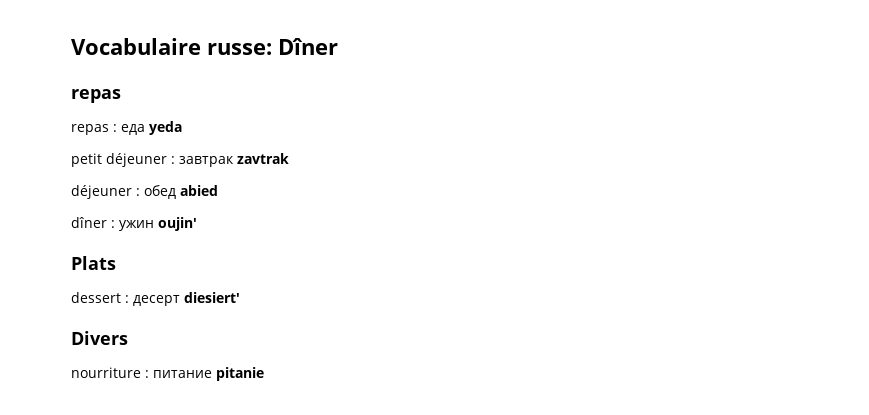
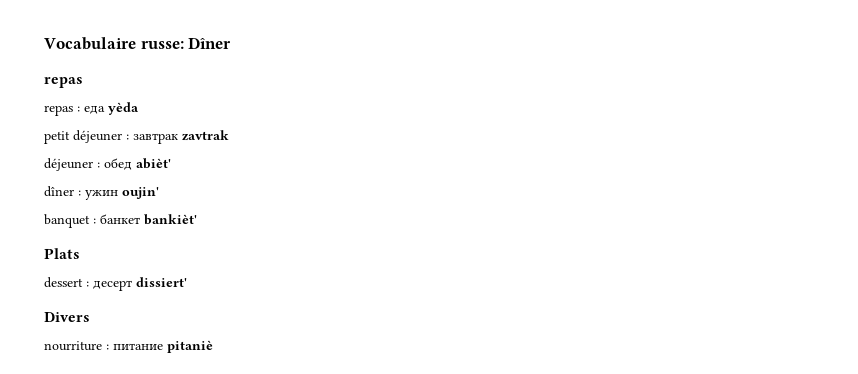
- repas : еда yeda
+ repas : еда yèda
- déjeuner : обед abied
+ déjeuner : обед abièt'
+ banquet : банкет bankièt'
- dessert : десерт diesiert'
+ dessert : десерт dissiert'
- nourriture : питание pitanie
+ nourriture : питание pitaniè

